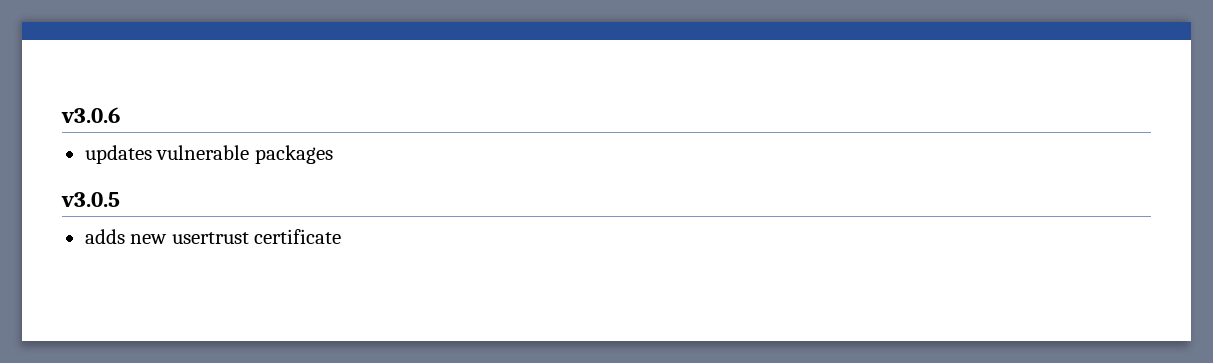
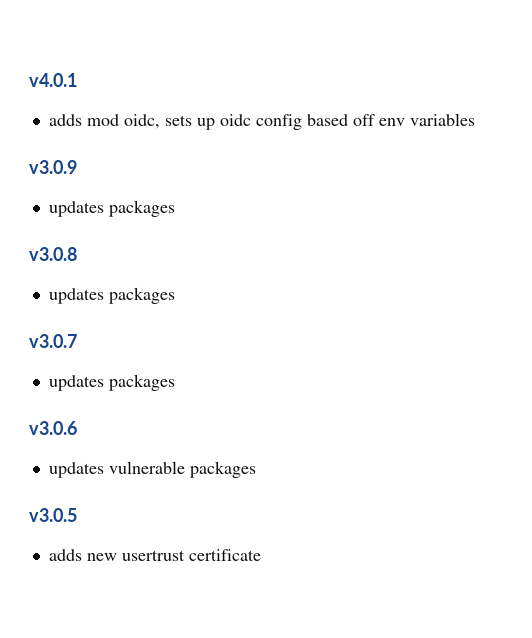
+ v4.0.1
+ adds mod oidc, sets up oidc config based off env variables
+ v3.0.9
+ updates packages
+ v3.0.8
+ updates packages
+ v3.0.7
+ updates packages

